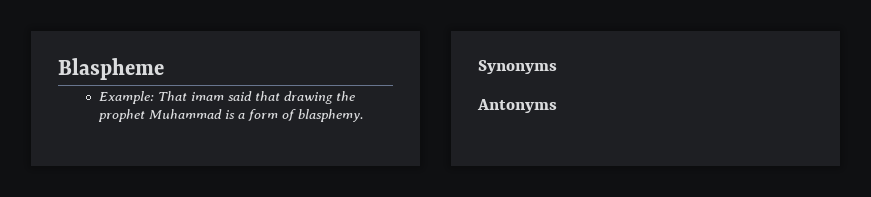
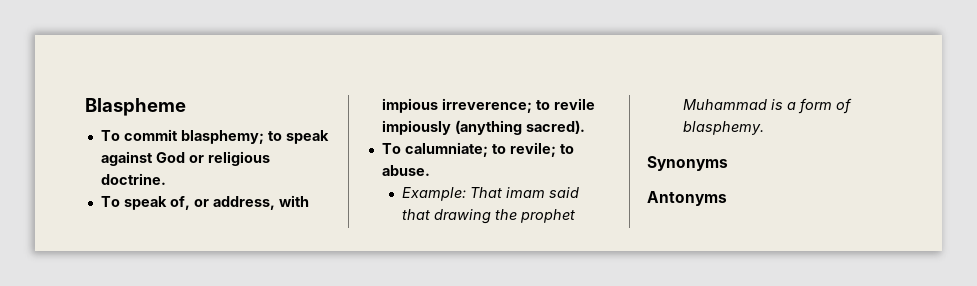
+ To commit blasphemy; to speak against God or religious doctrine.
+ To speak of, or address, with impious irreverence; to revile impiously (anything sacred).
+ To calumniate; to revile; to abuse.

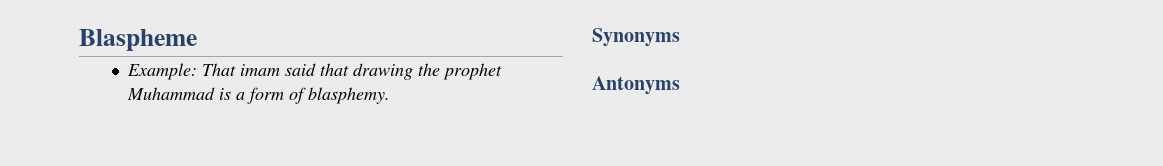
- To commit blasphemy; to speak against God or religious doctrine.
- To speak of, or address, with impious irreverence; to revile impiously (anything sacred).
- To calumniate; to revile; to abuse.

